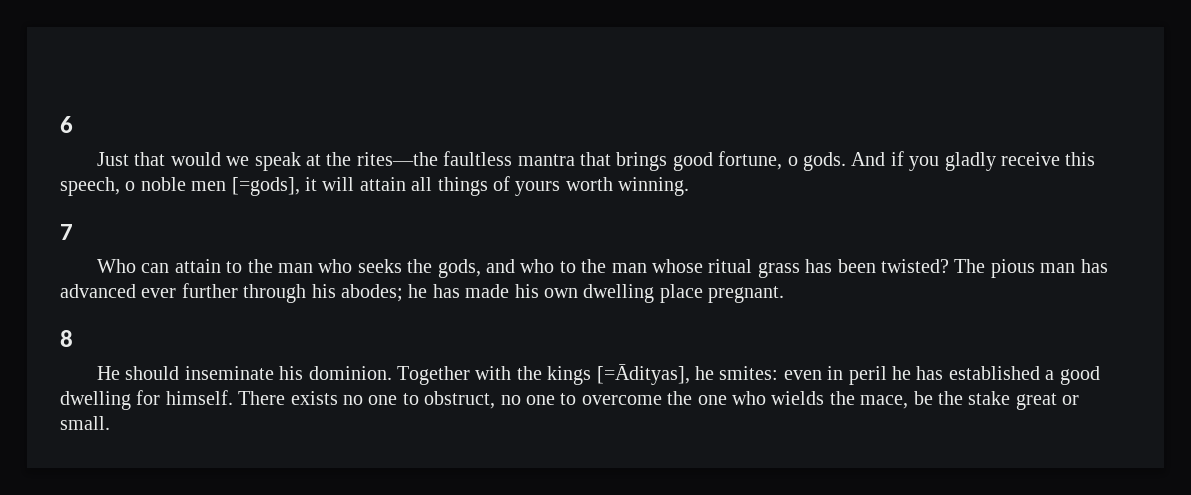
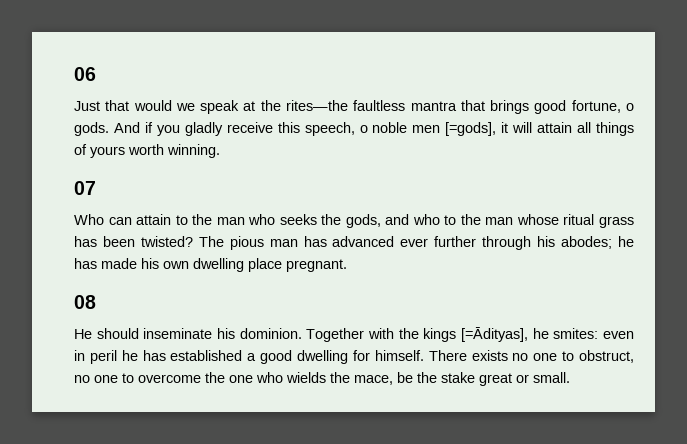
- 6
+ 06
- 7
+ 07
- 8
+ 08

